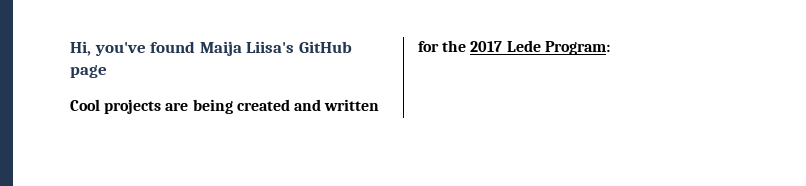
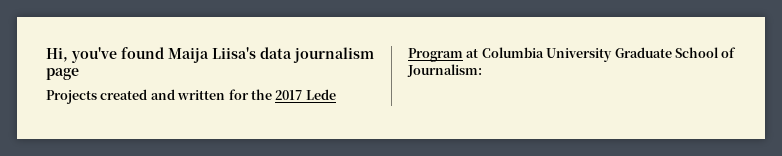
- Hi, you've found Maija Liisa's GitHub page
+ Hi, you've found Maija Liisa's data journalism page
- Cool projects are being created and written for the 2017 Lede Program:
+ Projects created and written for the 2017 Lede Program at Columbia University Graduate School of Journalism:

